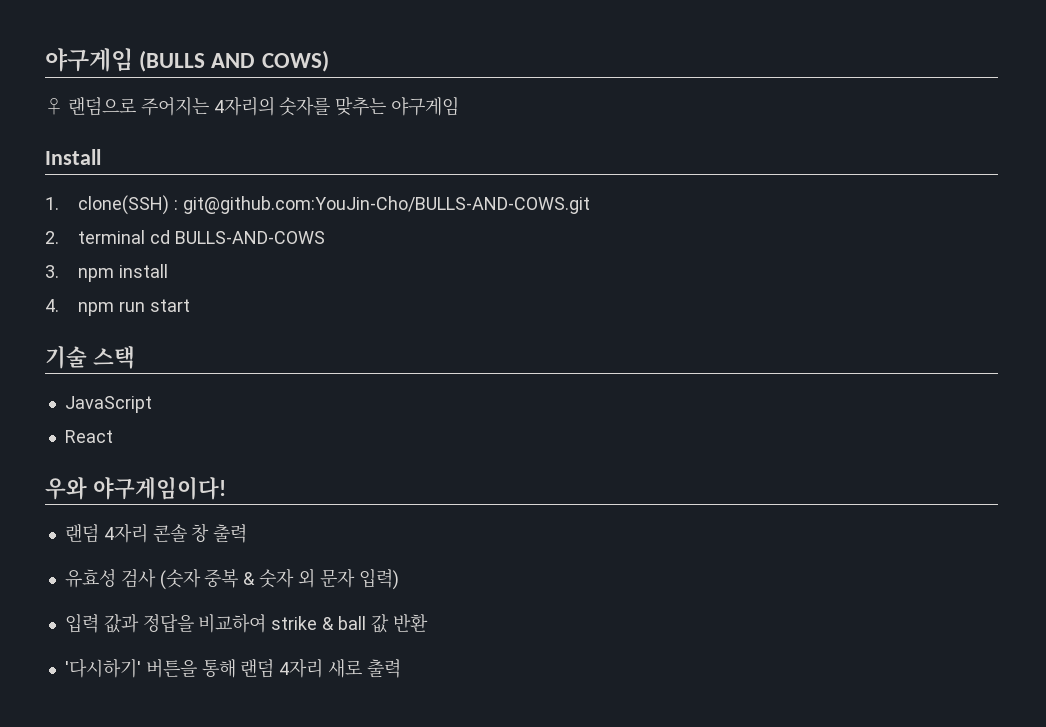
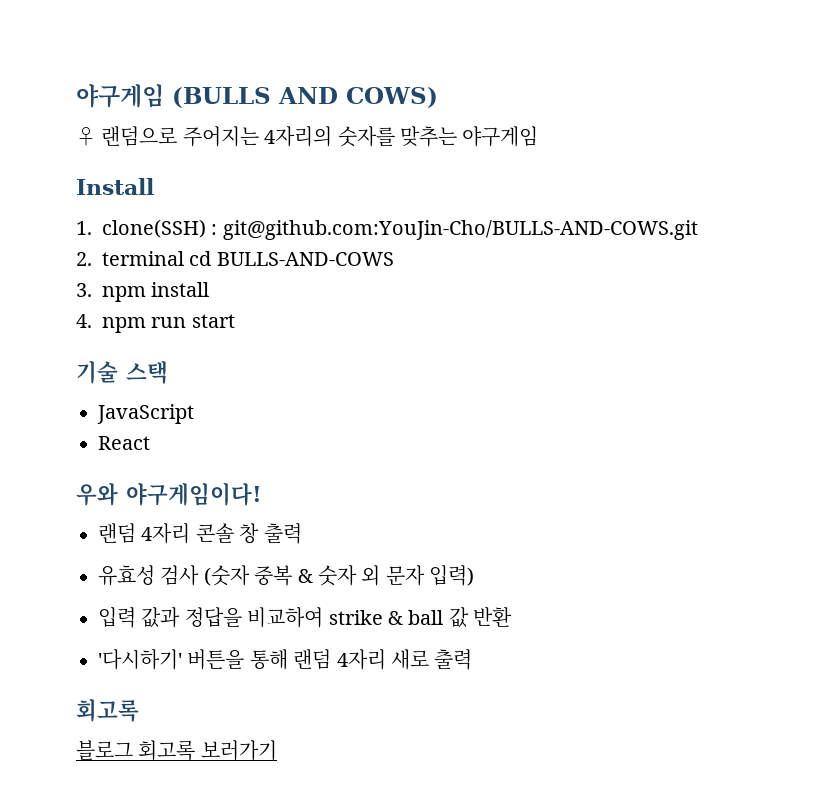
  '다시하기' 버튼을 통해 랜덤 4자리 새로 출력
+ 회고록
+ 블로그 회고록 보러가기

